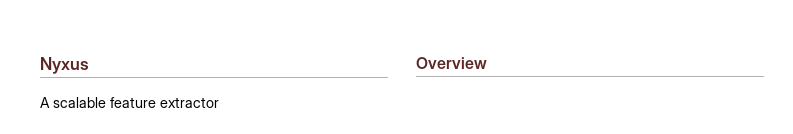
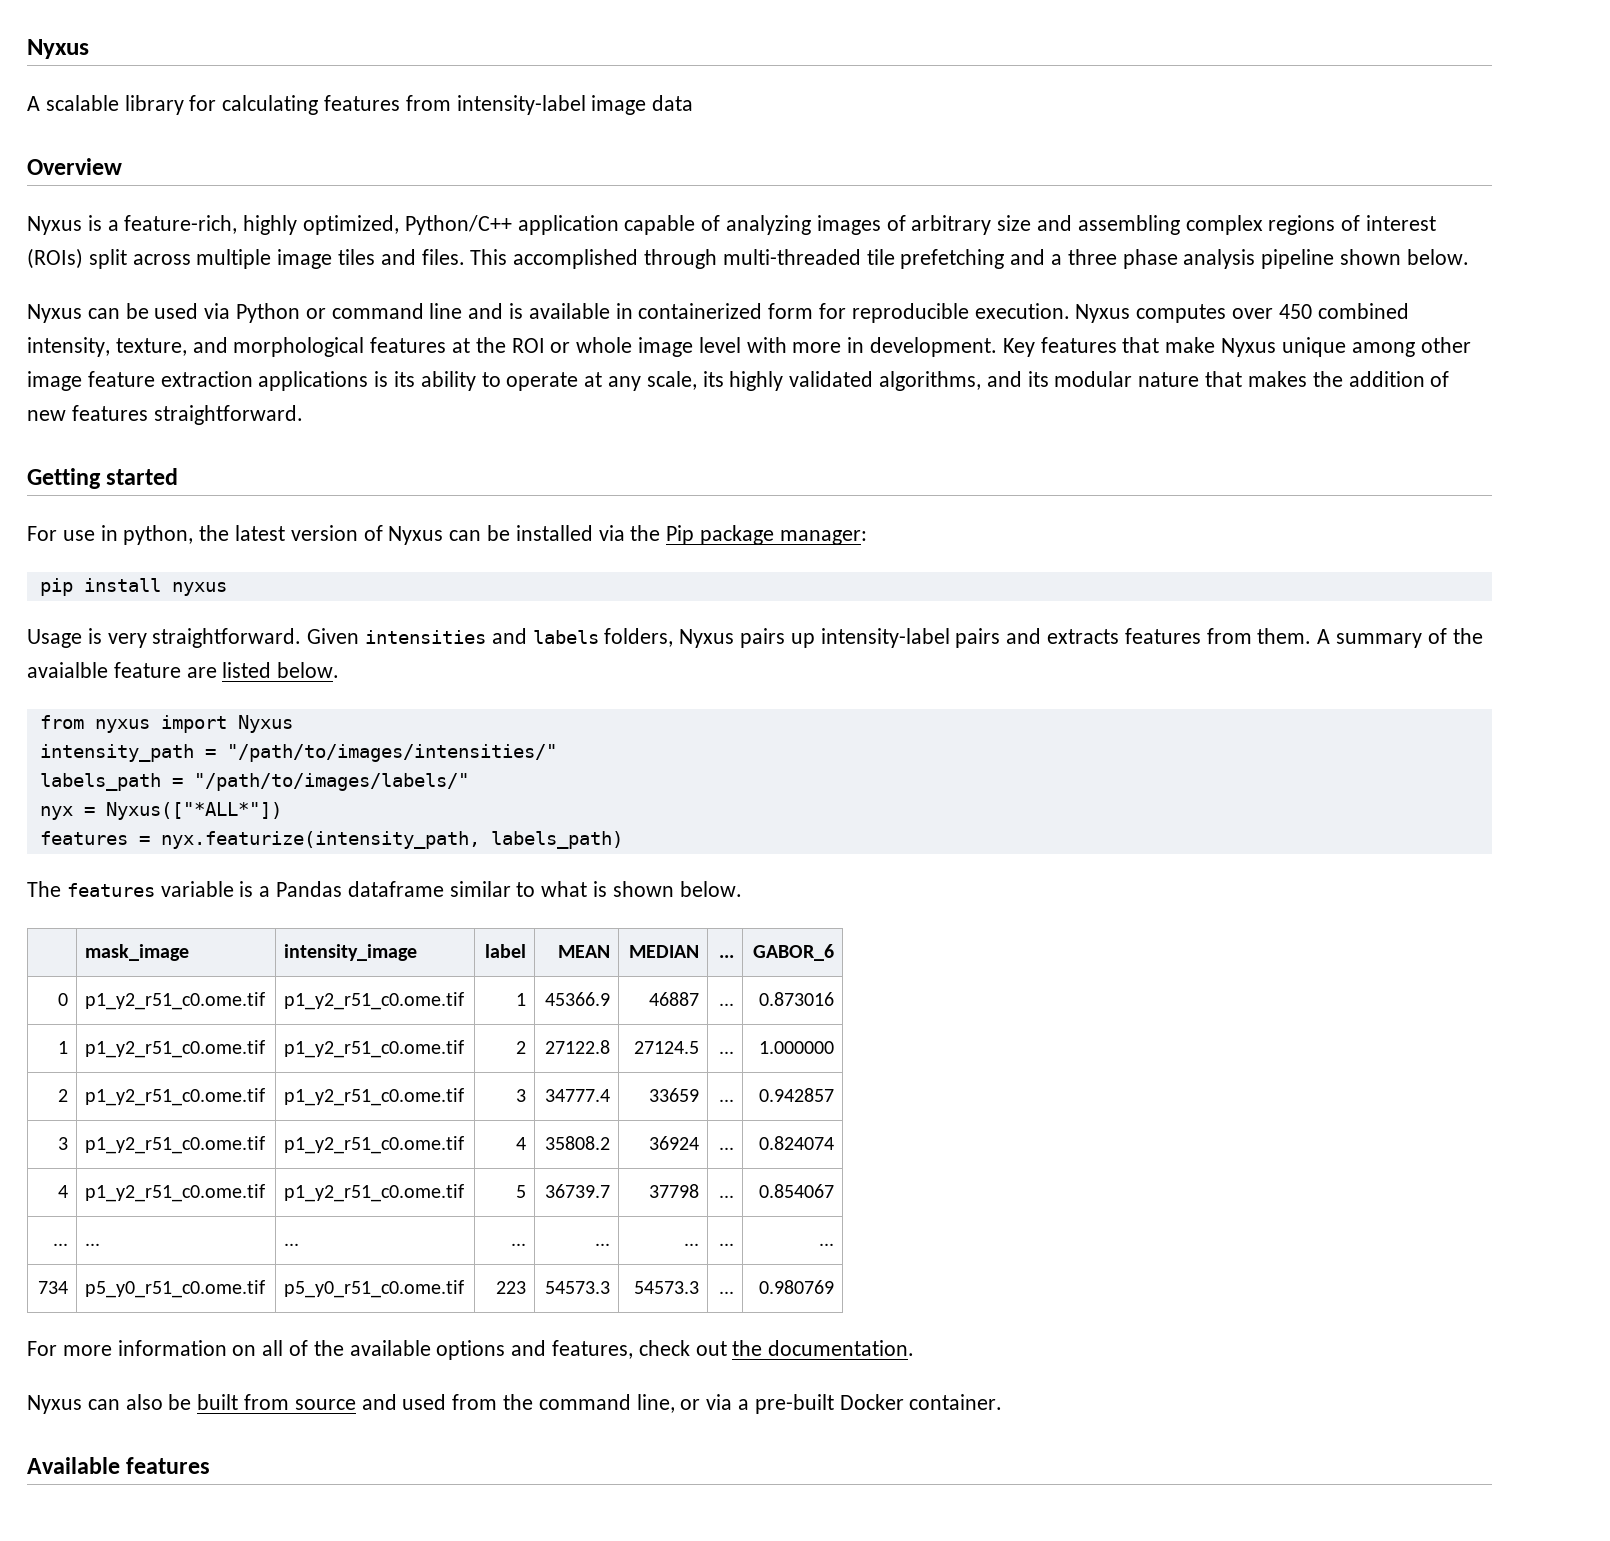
- A scalable feature extractor
+ A scalable library for calculating features from intensity-label image data
  Overview
+ Nyxus is a feature-rich, highly optimized, Python/C++ application capable of analyzing images of arbitrary size and assembling complex regions of interest (ROIs) split across multiple image tiles and files. This accomplished through multi-threaded tile prefetching and a three phase analysis pipeline shown below.
+ Nyxus can be used via Python or command line and is available in containerized form for reproducible execution. Nyxus computes over 450 combined intensity, texture, and morphological features at the ROI or whole image level with more in development. Key features that make Nyxus unique among other image feature extraction applications is its ability to operate at any scale, its highly validated algorithms, and its modular nature that makes the addition of new features straightforward.
+ Getting started
+ For use in python, the latest version of Nyxus can be installed via the Pip package manager:
+ pip install nyxus
+ Usage is very straightforward. Given intensities and labels folders, Nyxus pairs up intensity-label pairs and extracts features from them. A summary of the avaialble feature are listed below.
+ from nyxus import Nyxus
+ intensity_path = "/path/to/images/intensities/"
+ labels_path = "/path/to/images/labels/"
+ nyx = Nyxus(["*ALL*"])
+ features = nyx.featurize(intensity_path, labels_path)
+ The features variable is a Pandas dataframe similar to what is shown below.
+ | mask_image | intensity_image | label | MEAN | MEDIAN | ... | GABOR_6
+ 0 | p1_y2_r51_c0.ome.tif | p1_y2_r51_c0.ome.tif | 1 | 45366.9 | 46887 | ... | 0.873016
+ 1 | p1_y2_r51_c0.ome.tif | p1_y2_r51_c0.ome.tif | 2 | 27122.8 | 27124.5 | ... | 1.000000
+ 2 | p1_y2_r51_c0.ome.tif | p1_y2_r51_c0.ome.tif | 3 | 34777.4 | 33659 | ... | 0.942857
+ 3 | p1_y2_r51_c0.ome.tif | p1_y2_r51_c0.ome.tif | 4 | 35808.2 | 36924 | ... | 0.824074
+ 4 | p1_y2_r51_c0.ome.tif | p1_y2_r51_c0.ome.tif | 5 | 36739.7 | 37798 | ... | 0.854067
+ ... | ... | ... | ... | ... | ... | ... | ...
+ 734 | p5_y0_r51_c0.ome.tif | p5_y0_r51_c0.ome.tif | 223 | 54573.3 | 54573.3 | ... | 0.980769
+ For more information on all of the available options and features, check out the documentation.
+ Nyxus can also be built from source and used from the command line, or via a pre-built Docker container.
+ Available features

